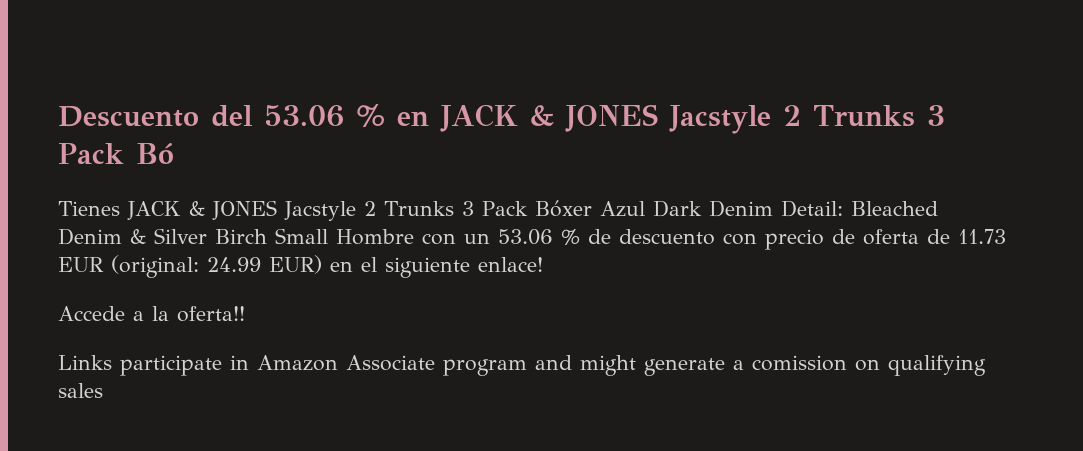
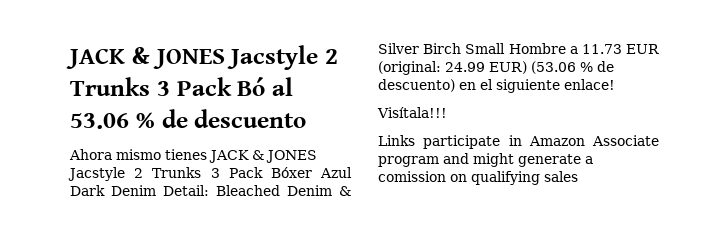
- Descuento del 53.06 % en JACK & JONES Jacstyle 2 Trunks 3 Pack Bó
- Tienes JACK & JONES Jacstyle 2 Trunks 3 Pack Bóxer Azul Dark Denim Detail: Bleached Denim & Silver Birch Small Hombre con un 53.06 % de descuento con precio de oferta de 11.73 EUR (original: 24.99 EUR) en el siguiente enlace!
+ JACK & JONES Jacstyle 2 Trunks 3 Pack Bó al 53.06 % de descuento
+ Ahora mismo tienes JACK & JONES Jacstyle 2 Trunks 3 Pack Bóxer Azul Dark Denim Detail: Bleached Denim & Silver Birch Small Hombre a 11.73 EUR (original: 24.99 EUR) (53.06 % de descuento) en el siguiente enlace!
- Accede a la oferta!!
+ Visítala!!!

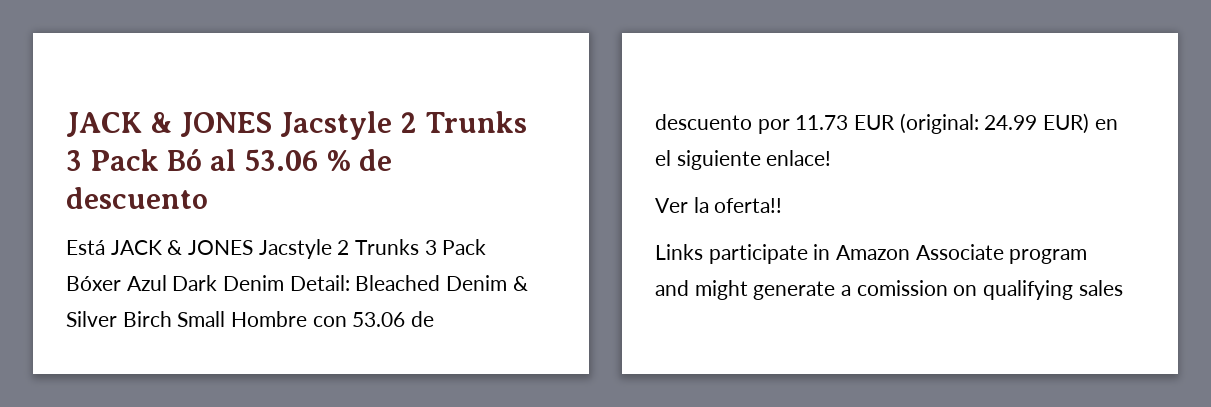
- Ahora mismo tienes JACK & JONES Jacstyle 2 Trunks 3 Pack Bóxer Azul Dark Denim Detail: Bleached Denim & Silver Birch Small Hombre a 11.73 EUR (original: 24.99 EUR) (53.06 % de descuento) en el siguiente enlace!
+ Está JACK & JONES Jacstyle 2 Trunks 3 Pack Bóxer Azul Dark Denim Detail: Bleached Denim & Silver Birch Small Hombre con 53.06 de descuento por 11.73 EUR (original: 24.99 EUR) en el siguiente enlace!
- Visítala!!!
+ Ver la oferta!!

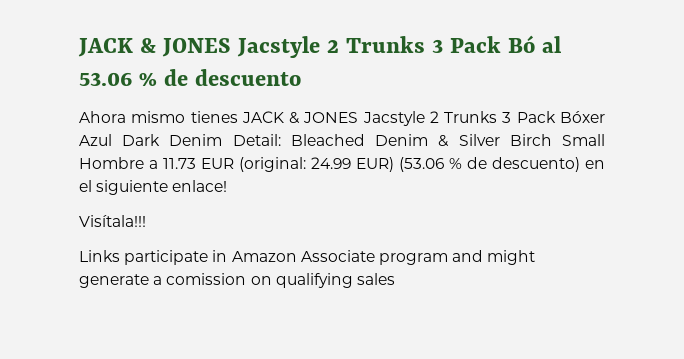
- Está JACK & JONES Jacstyle 2 Trunks 3 Pack Bóxer Azul Dark Denim Detail: Bleached Denim & Silver Birch Small Hombre con 53.06 de descuento por 11.73 EUR (original: 24.99 EUR) en el siguiente enlace!
+ Ahora mismo tienes JACK & JONES Jacstyle 2 Trunks 3 Pack Bóxer Azul Dark Denim Detail: Bleached Denim & Silver Birch Small Hombre a 11.73 EUR (original: 24.99 EUR) (53.06 % de descuento) en el siguiente enlace!
- Ver la oferta!!
+ Visítala!!!

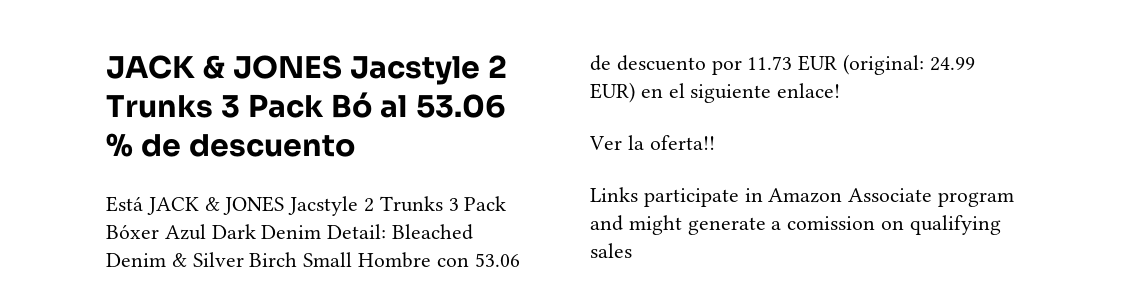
- Ahora mismo tienes JACK & JONES Jacstyle 2 Trunks 3 Pack Bóxer Azul Dark Denim Detail: Bleached Denim & Silver Birch Small Hombre a 11.73 EUR (original: 24.99 EUR) (53.06 % de descuento) en el siguiente enlace!
+ Está JACK & JONES Jacstyle 2 Trunks 3 Pack Bóxer Azul Dark Denim Detail: Bleached Denim & Silver Birch Small Hombre con 53.06 de descuento por 11.73 EUR (original: 24.99 EUR) en el siguiente enlace!
- Visítala!!!
+ Ver la oferta!!

